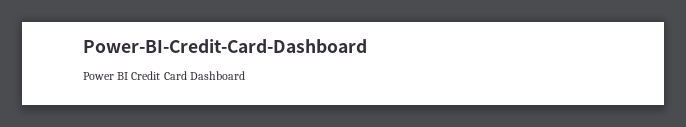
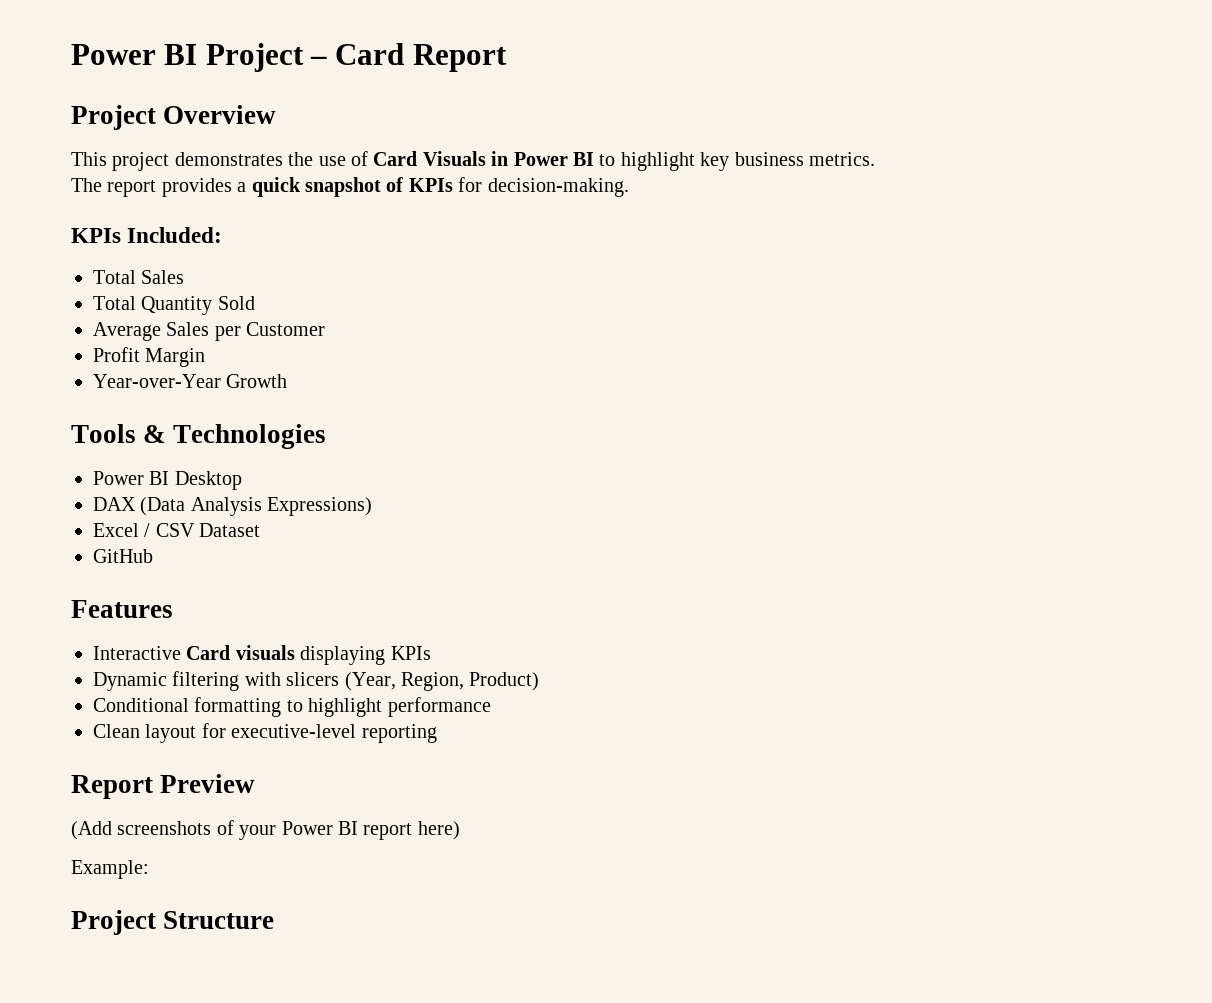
- Power-BI-Credit-Card-Dashboard
- Power BI Credit Card Dashboard
+ Power BI Project – Card Report
+ Project Overview
+ This project demonstrates the use of Card Visuals in Power BI to highlight key business metrics.
+ The report provides a quick snapshot of KPIs for decision-making.
+ KPIs Included:
+ Total Sales
+ Total Quantity Sold
+ Average Sales per Customer
+ Profit Margin
+ Year-over-Year Growth
+ Tools & Technologies
+ Power BI Desktop
+ DAX (Data Analysis Expressions)
+ Excel / CSV Dataset
+ GitHub
+ Features
+ Interactive Card visuals displaying KPIs
+ Dynamic filtering with slicers (Year, Region, Product)
+ Conditional formatting to highlight performance
+ Clean layout for executive-level reporting
+ Report Preview
+ (Add screenshots of your Power BI report here)
+ Example:
+ Project Structure

